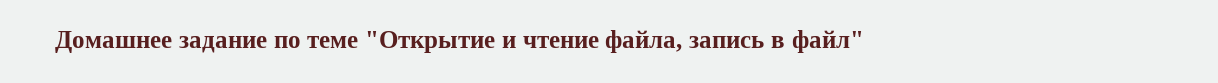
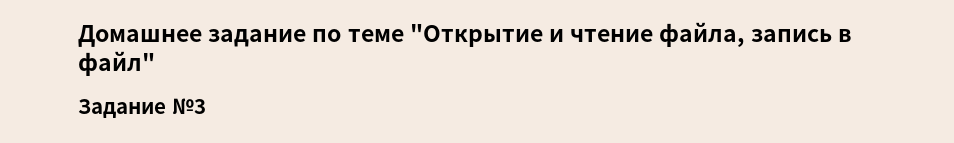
+ Задание №3

